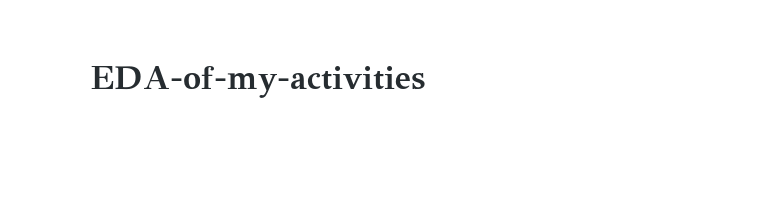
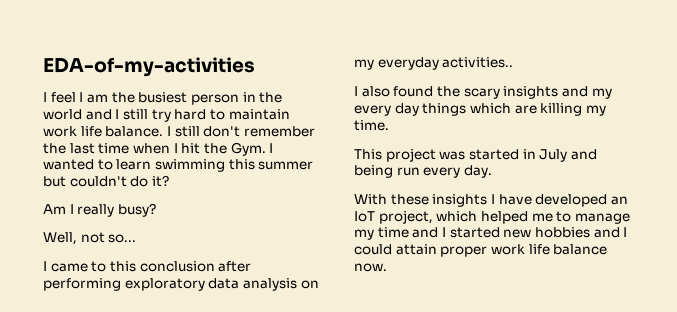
+ I feel I am the busiest person in the world and I still try hard to maintain work life balance. I still don't remember the last time when I hit the Gym. I wanted to learn swimming this summer but couldn't do it?
+ Am I really busy?
+ Well, not so...
+ I came to this conclusion after performing exploratory data analysis on my everyday activities..
+ I also found the scary insights and my every day things which are killing my time.
+ This project was started in July and being run every day.
+ With these insights I have developed an IoT project, which helped me to manage my time and I started new hobbies and I could attain proper work life balance now.

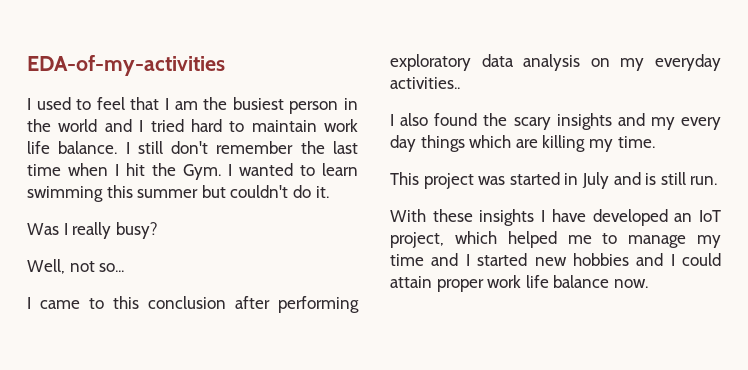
- I feel I am the busiest person in the world and I still try hard to maintain work life balance.
+ I used to feel that I am the busiest person in the world and I tried hard to maintain work life balance.
- I still don't remember the last time when I hit the Gym. I wanted to learn swimming this summer but couldn't do it?
- Am I really busy?
+ I still don't remember the last time when I hit the Gym. I wanted to learn swimming this summer but couldn't do it.
+ Was I really busy?
- This project was started in July and being run every day.
+ This project was started in July and is still run.

